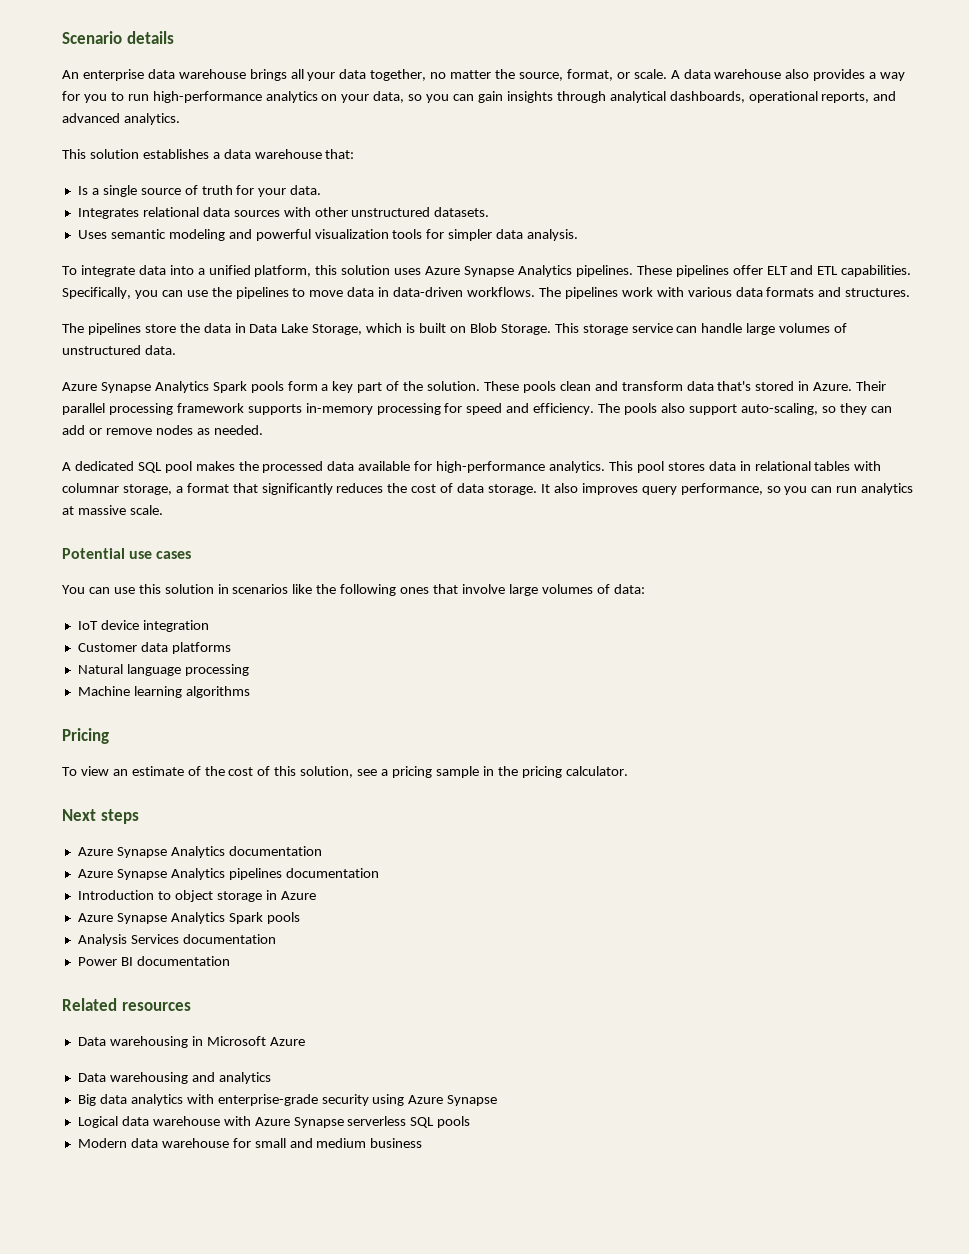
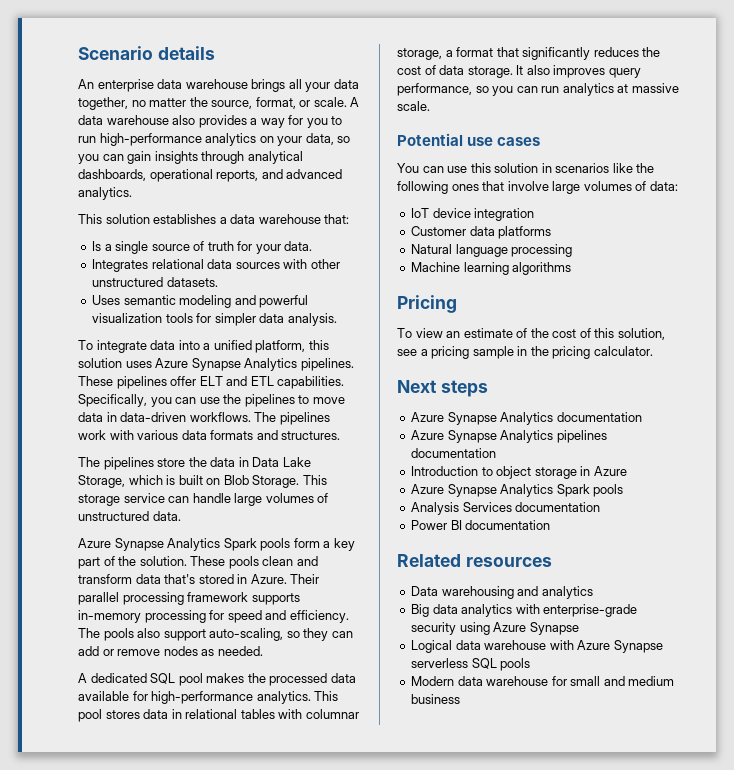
- Data warehousing in Microsoft Azure

